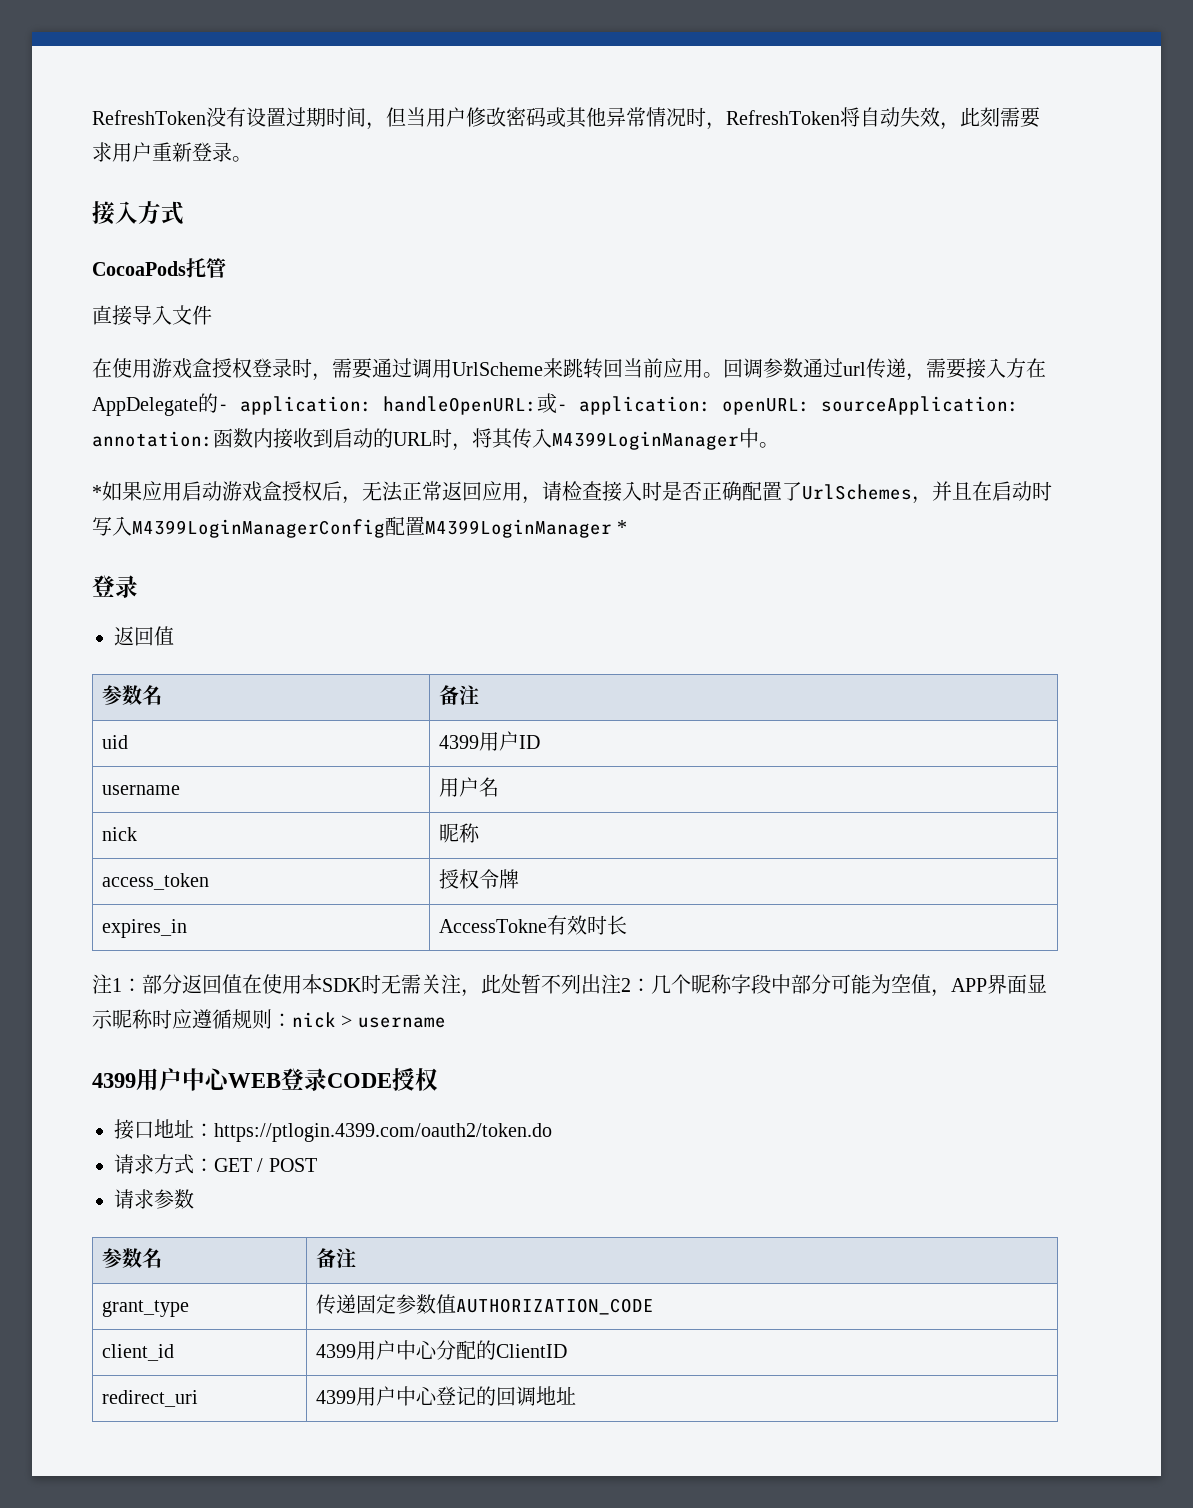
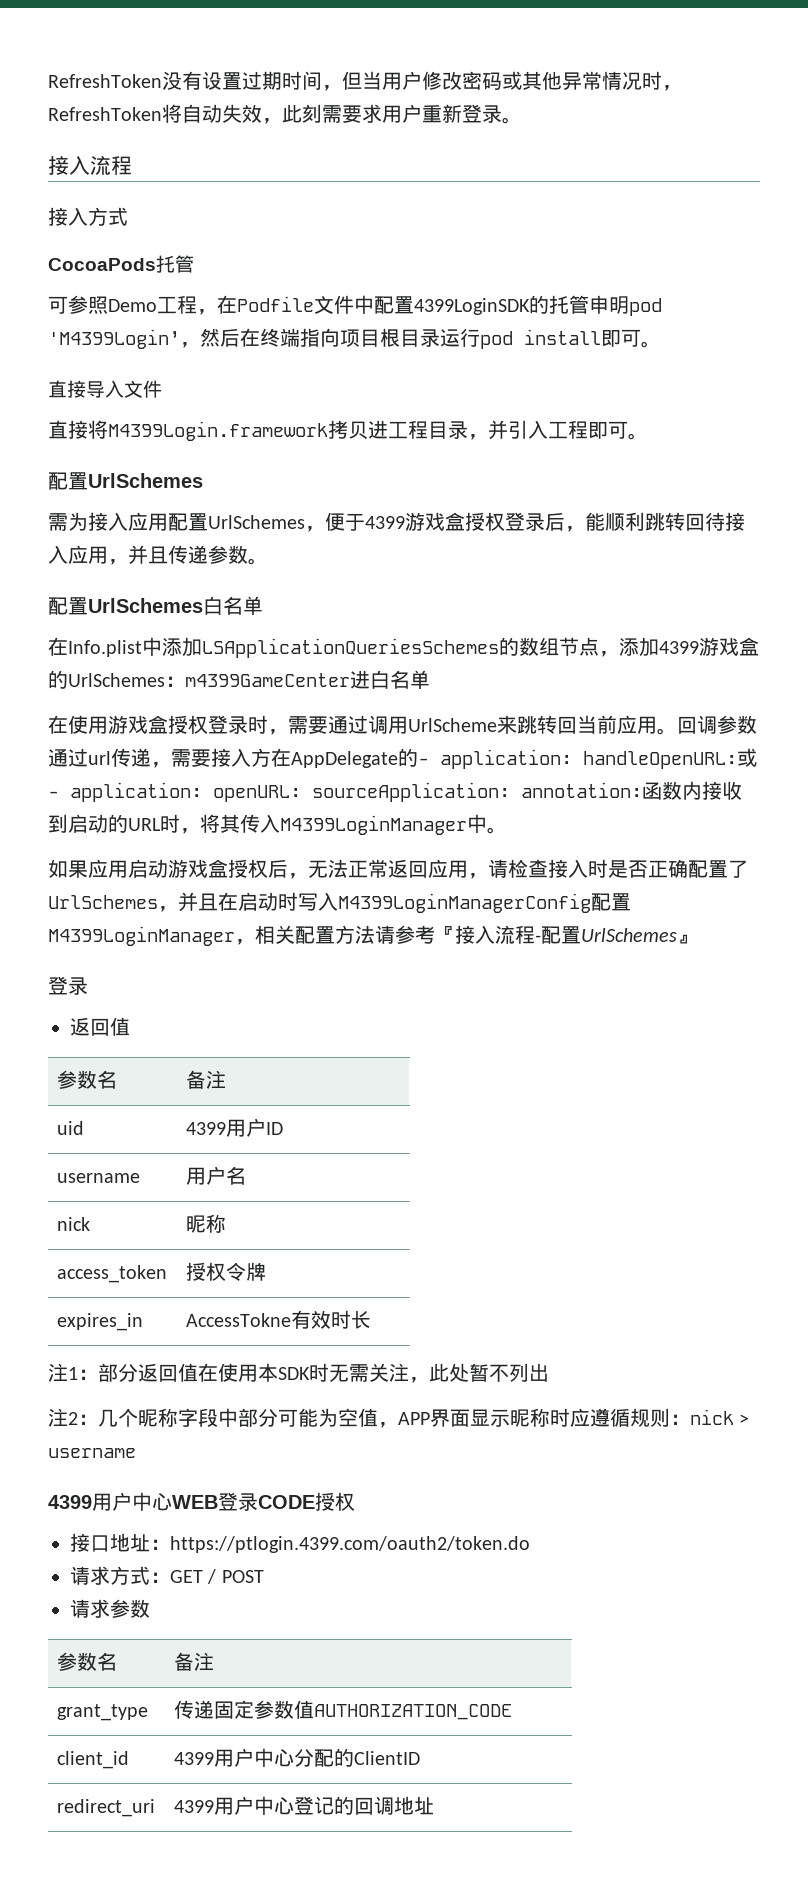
  RefreshToken没有设置过期时间，但当用户修改密码或其他异常情况时，RefreshToken将自动失效，此刻需要求用户重新登录。
+ 接入流程
+ 可参照Demo工程，在Podfile文件中配置4399LoginSDK的托管申明pod 'M4399Login’，然后在终端指向项目根目录运行pod install即可。
  直接导入文件
+ 直接将M4399Login.framework拷贝进工程目录，并引入工程即可。
+ 配置UrlSchemes
+ 需为接入应用配置UrlSchemes，便于4399游戏盒授权登录后，能顺利跳转回待接入应用，并且传递参数。
+ 配置UrlSchemes白名单
+ 在Info.plist中添加LSApplicationQueriesSchemes的数组节点，添加4399游戏盒的UrlSchemes：m4399GameCenter进白名单
- *如果应用启动游戏盒授权后，无法正常返回应用，请检查接入时是否正确配置了UrlSchemes，并且在启动时写入M4399LoginManagerConfig配置M4399LoginManager *
+ 如果应用启动游戏盒授权后，无法正常返回应用，请检查接入时是否正确配置了UrlSchemes，并且在启动时写入M4399LoginManagerConfig配置M4399LoginManager，相关配置方法请参考『接入流程-配置UrlSchemes』
- 注1：部分返回值在使用本SDK时无需关注，此处暂不列出注2：几个昵称字段中部分可能为空值，APP界面显示昵称时应遵循规则：nick > username
+ 注1：部分返回值在使用本SDK时无需关注，此处暂不列出
+ 注2：几个昵称字段中部分可能为空值，APP界面显示昵称时应遵循规则：nick > username

